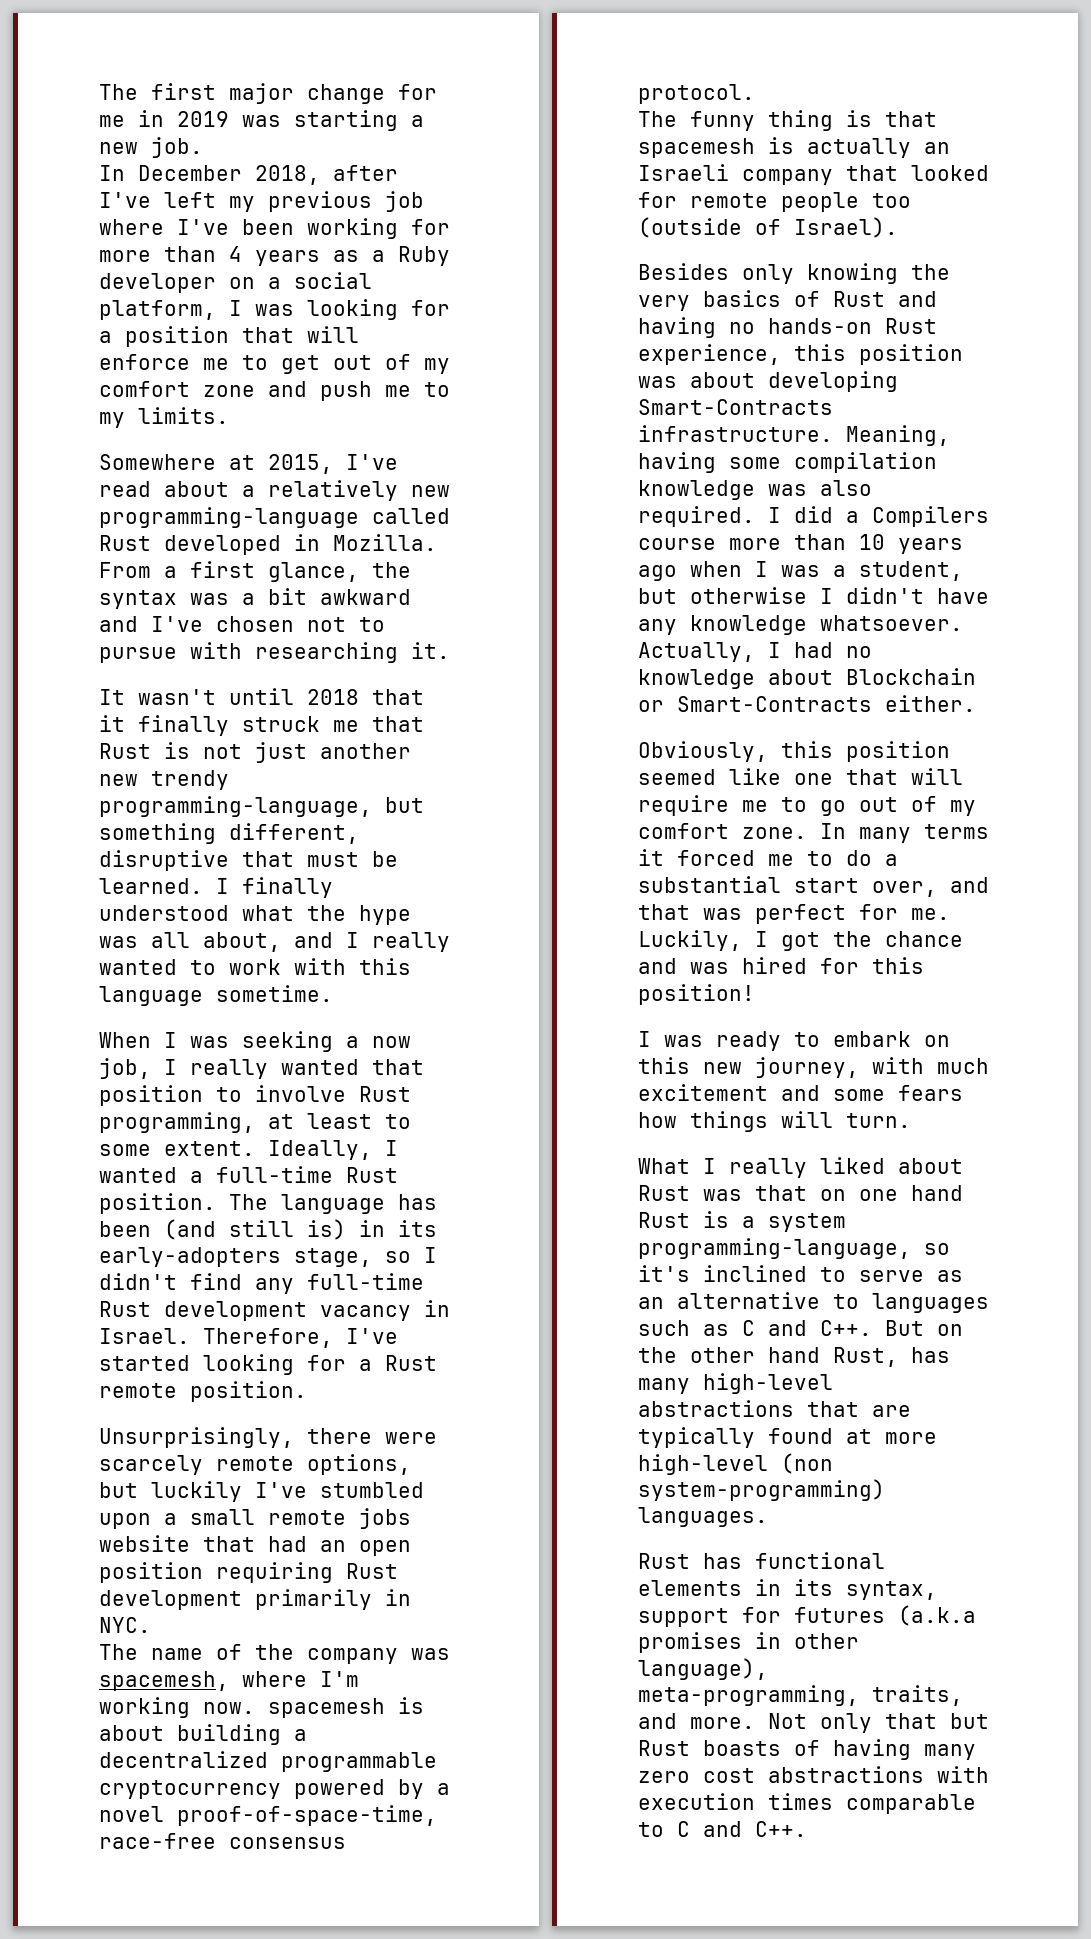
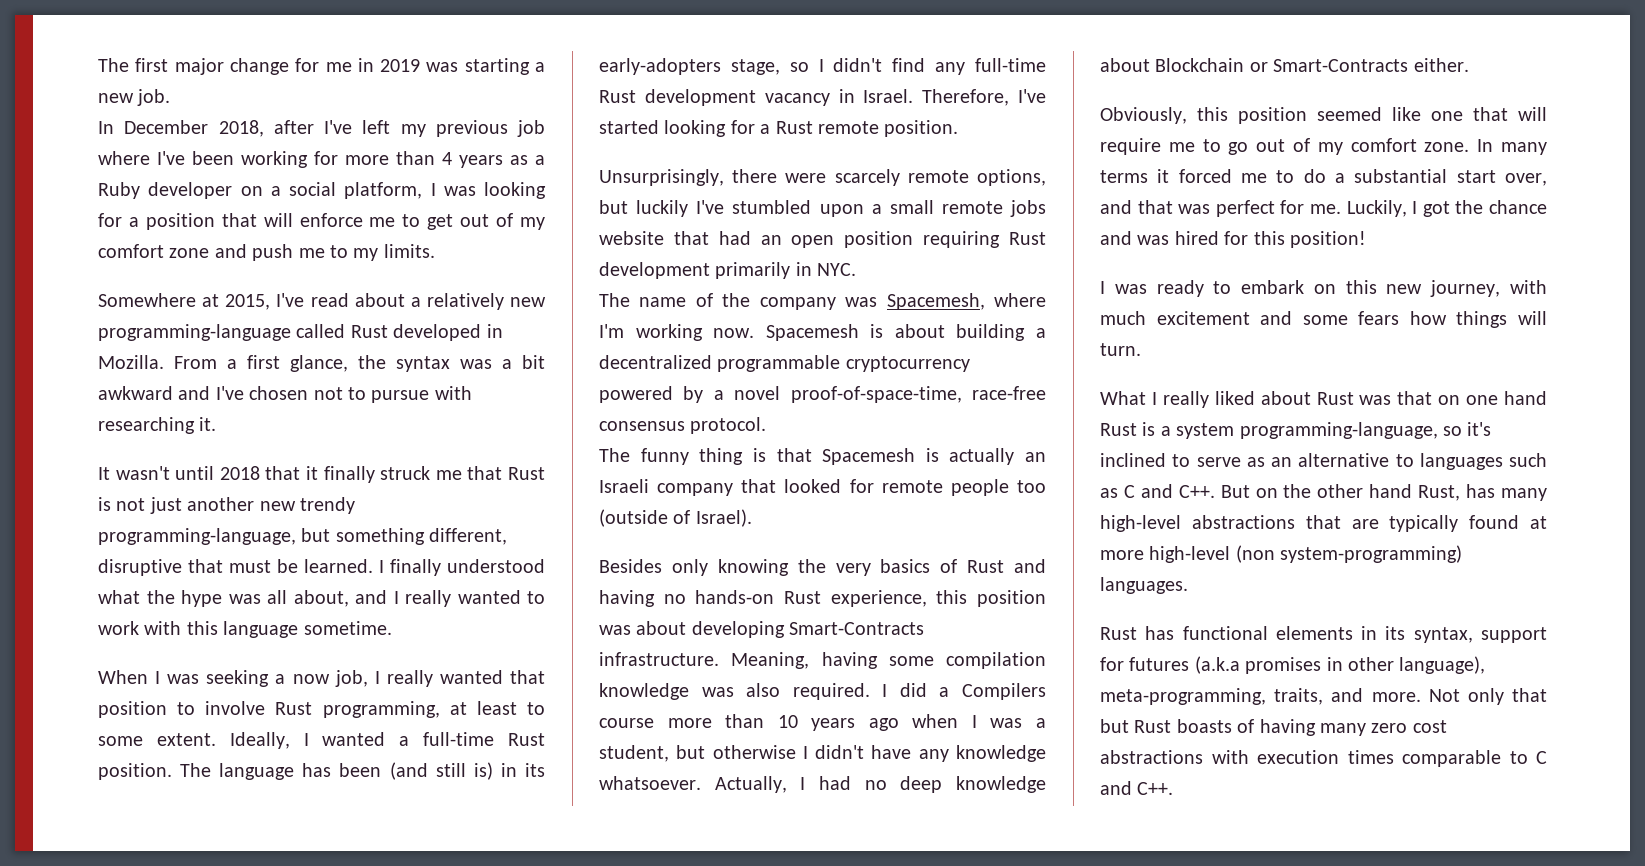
- The name of the company was spacemesh, where I'm working now. spacemesh is about building a decentralized programmable cryptocurrency powered by a novel proof-of-space-time, race-free consensus protocol.
+ The name of the company was Spacemesh, where I'm working now. Spacemesh is about building a decentralized programmable cryptocurrency powered by a novel proof-of-space-time, race-free consensus protocol.
- The funny thing is that spacemesh is actually an Israeli company that looked for remote people too (outside of Israel).
+ The funny thing is that Spacemesh is actually an Israeli company that looked for remote people too (outside of Israel).
- Actually, I had no knowledge about Blockchain or Smart-Contracts either.
+ Actually, I had no deep knowledge about Blockchain or Smart-Contracts either.

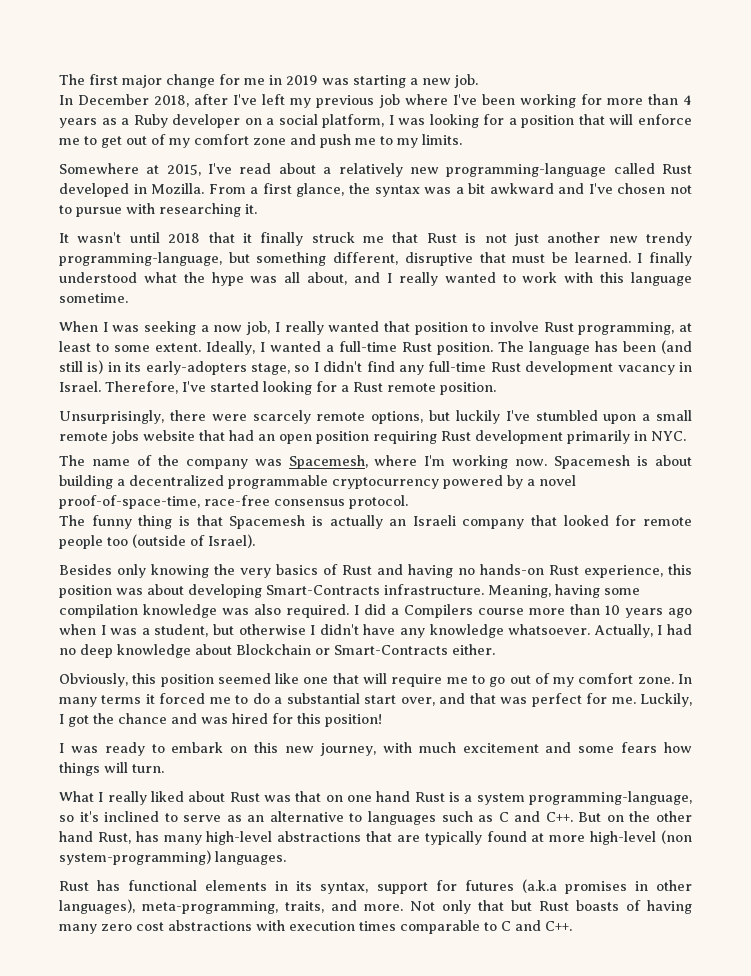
- Rust has functional elements in its syntax, support for futures (a.k.a promises in other language), meta-programming, traits, and more.
+ Rust has functional elements in its syntax, support for futures (a.k.a promises in other languages), meta-programming, traits, and more.

